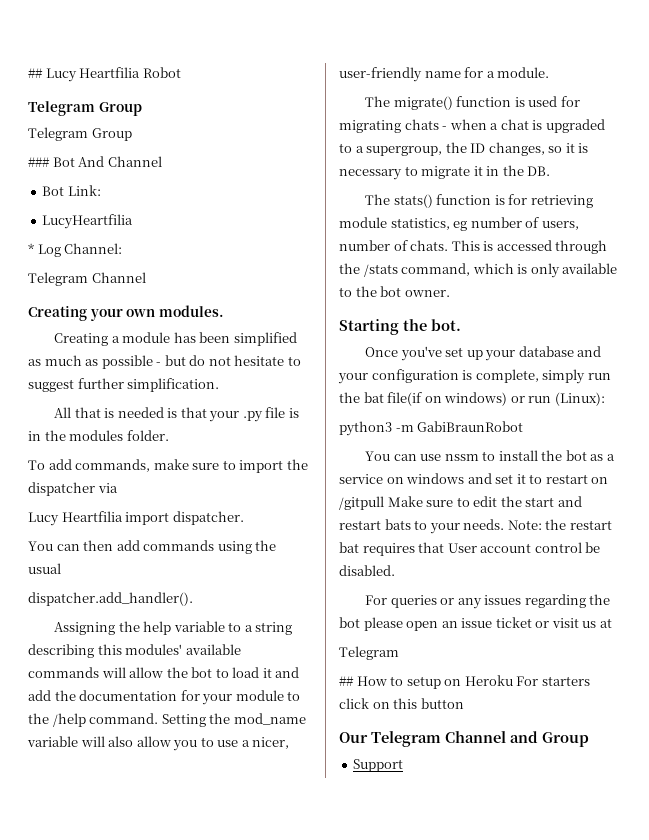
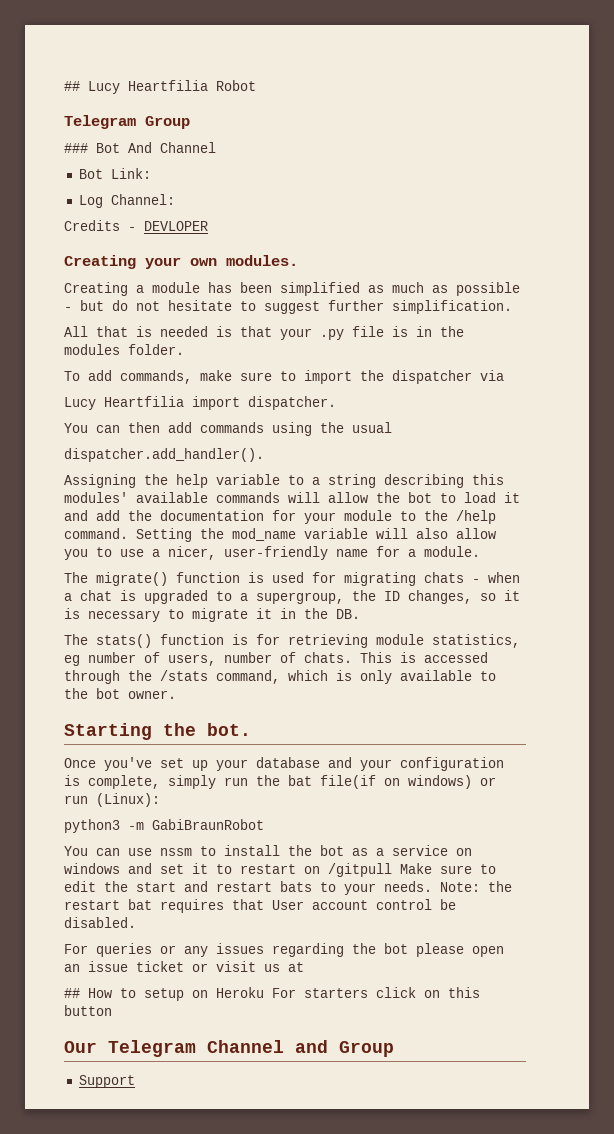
  ## Lucy Heartfilia Robot
- Telegram Group
- LucyHeartfilia
- * Log Channel:
- Telegram Channel
+ Log Channel:
+ Credits - DEVLOPER
  For queries or any issues regarding the bot please open an issue ticket or visit us at
- Telegram

